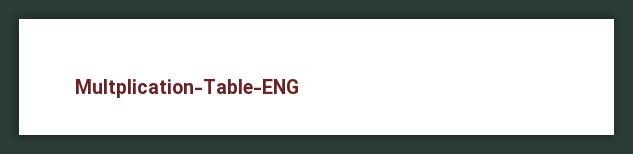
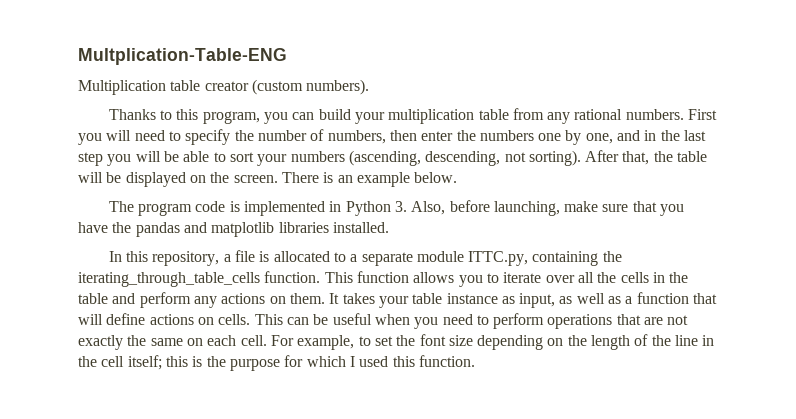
+ Multiplication table creator (custom numbers).
+ Thanks to this program, you can build your multiplication table from any rational numbers. First you will need to specify the number of numbers, then enter the numbers one by one, and in the last step you will be able to sort your numbers (ascending, descending, not sorting). After that, the table will be displayed on the screen. There is an example below.
+ The program code is implemented in Python 3. Also, before launching, make sure that you have the pandas and matplotlib libraries installed.
+ In this repository, a file is allocated to a separate module ITTC.py, containing the iterating_through_table_cells function. This function allows you to iterate over all the cells in the table and perform any actions on them. It takes your table instance as input, as well as a function that will define actions on cells. This can be useful when you need to perform operations that are not exactly the same on each cell. For example, to set the font size depending on the length of the line in the cell itself; this is the purpose for which I used this function.

